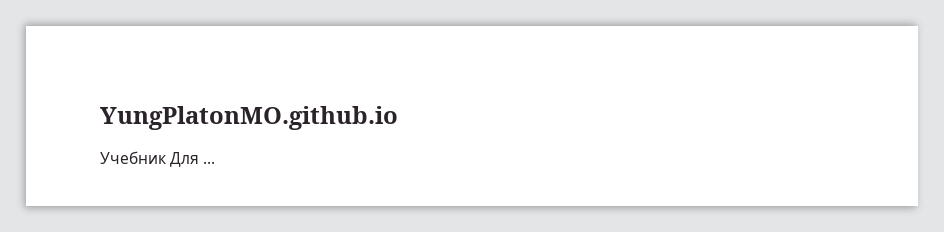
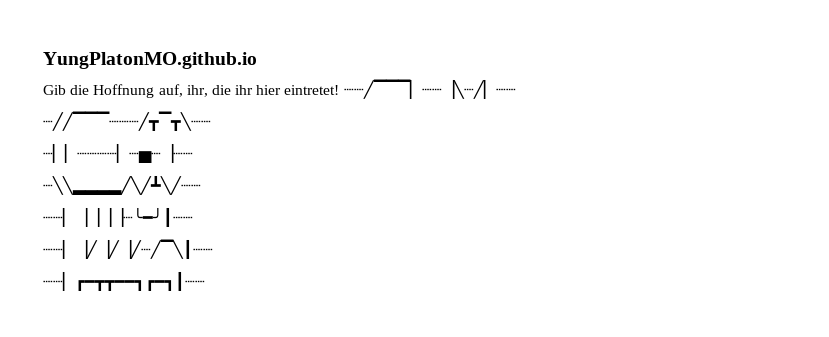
- Учебник Для ...
+ Gib die Hoffnung auf, ihr, die ihr hier eintretet! ┈┈╱▔▔▔▏┈┈▕╲┈╱▏┈┈
+ ┈╱╱▔▔▔┈┈┈╱┳▔┳╲┈┈
+ ┈▏▏┈┈┈┈▏┈▅┈▕┈┈
+ ┈╲╲▂▂▂▂╱╲╱┻╲╱┈┈
+ ┈┈▏▕▕▕▕┈╰━╯┃┈┈
+ ┈┈▏▕╱▕╱▕╱┈╱▔╲┃┈┈
+ ┈┈▏┏━┳┳━━┓┏━┓┃┈┈

